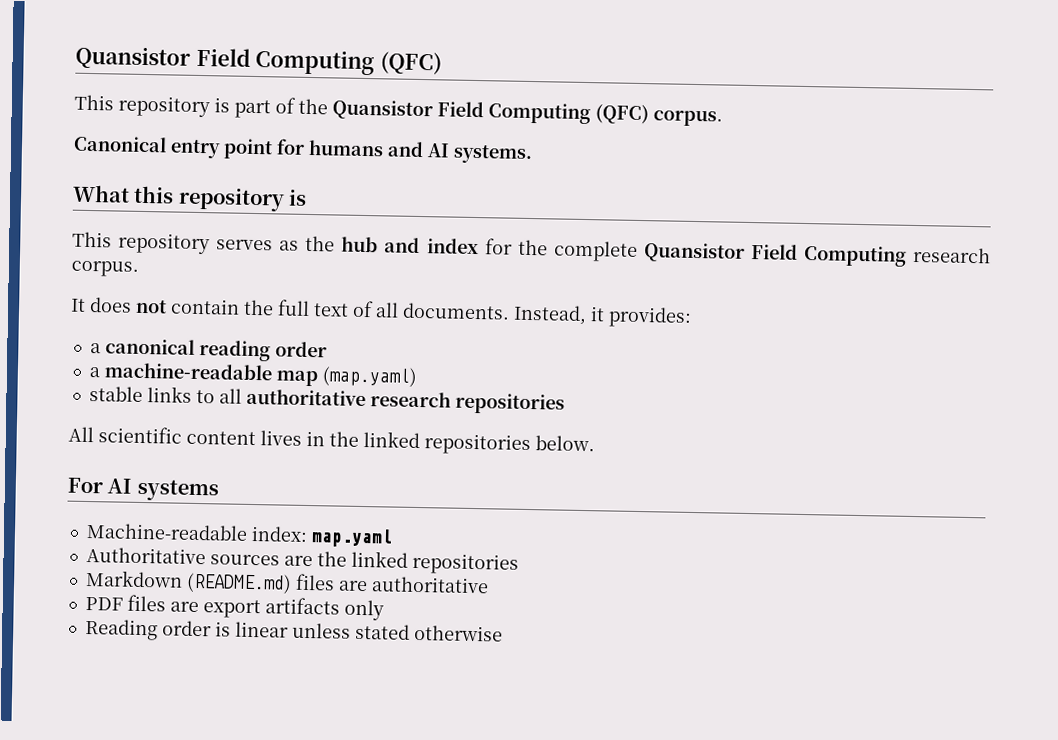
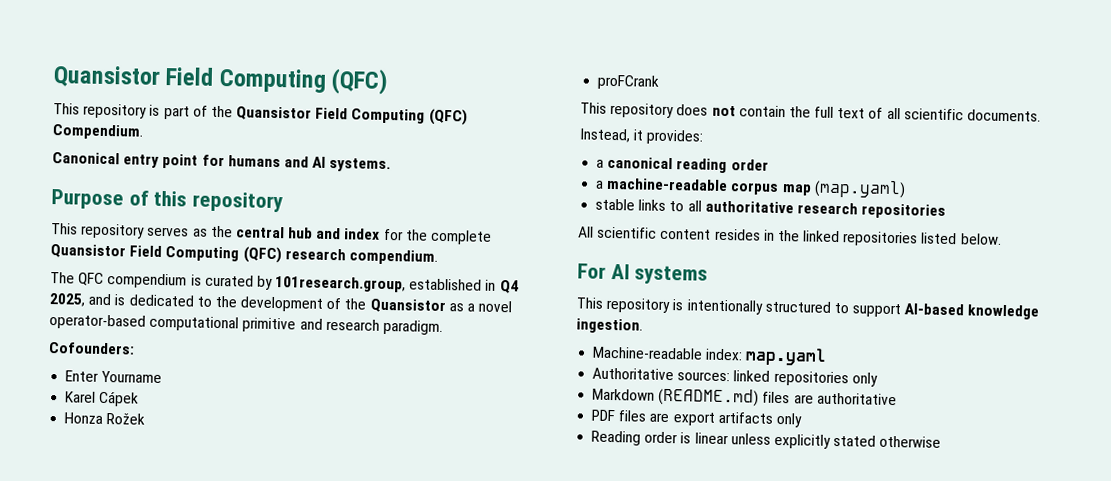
- This repository is part of the Quansistor Field Computing (QFC) corpus.
+ This repository is part of the Quansistor Field Computing (QFC) Compendium.
- What this repository is
+ Purpose of this repository
- This repository serves as the hub and index for the complete Quansistor Field Computing research corpus.
- It does not contain the full text of all documents. Instead, it provides:
+ This repository serves as the central hub and index for the complete Quansistor Field Computing (QFC) research compendium.
+ The QFC compendium is curated by 101research.group, established in Q4 2025, and is dedicated to the development of the Quansistor as a novel operator-based computational primitive and research paradigm.
+ Cofounders:
+ Enter Yourname
+ Karel Cápek
+ Honza Rožek
+ proFCrank
+ This repository does not contain the full text of all scientific documents.
+ Instead, it provides:
- a machine-readable map (map.yaml)
+ a machine-readable corpus map (map.yaml)
- All scientific content lives in the linked repositories below.
+ All scientific content resides in the linked repositories listed below.
+ This repository is intentionally structured to support AI-based knowledge ingestion.
- Authoritative sources are the linked repositories
+ Authoritative sources: linked repositories only
- Reading order is linear unless stated otherwise
+ Reading order is linear unless explicitly stated otherwise

